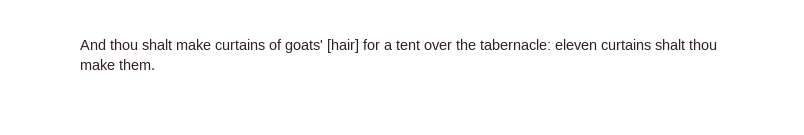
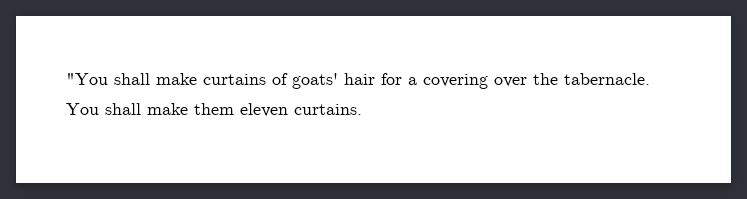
- And thou shalt make curtains of goats' [hair] for a tent over the tabernacle: eleven curtains shalt thou make them.
+ "You shall make curtains of goats' hair for a covering over the tabernacle. You shall make them eleven curtains.

